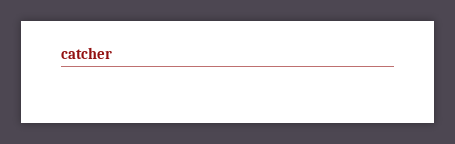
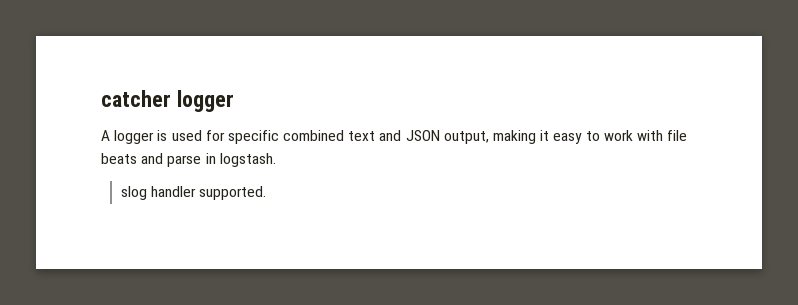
- catcher
+ catcher logger
+ A logger is used for specific combined text and JSON output, making it easy to work with file beats and parse in logstash.
+ slog handler supported.

